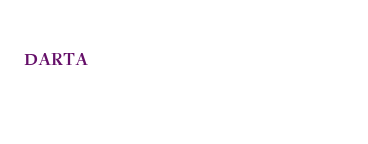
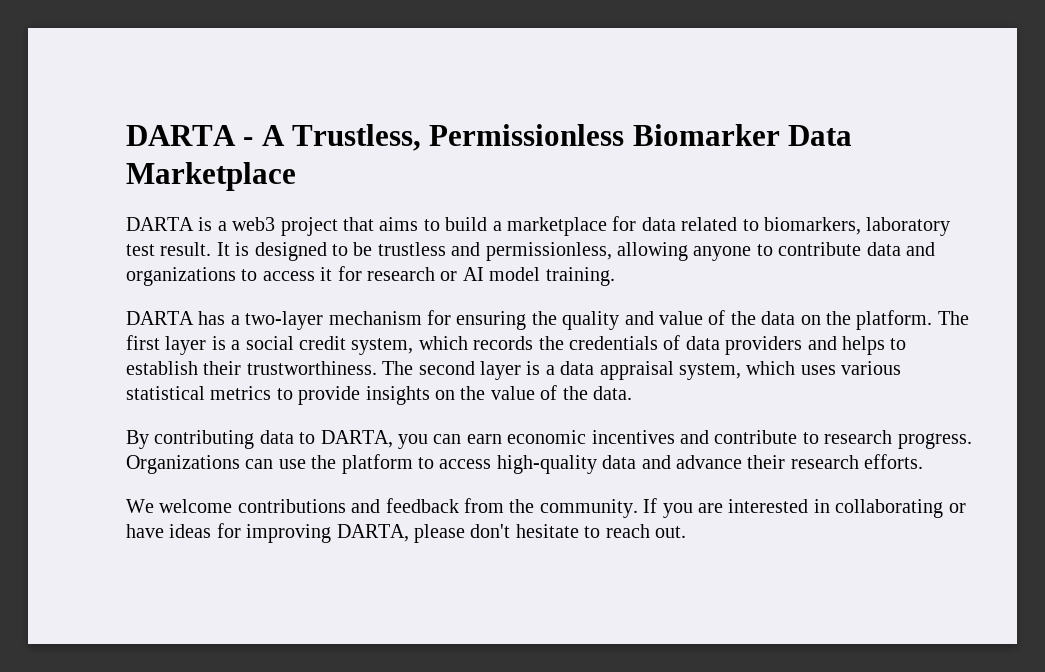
- DARTA
+ DARTA - A Trustless, Permissionless Biomarker Data Marketplace
+ DARTA is a web3 project that aims to build a marketplace for data related to biomarkers, laboratory test result. It is designed to be trustless and permissionless, allowing anyone to contribute data and organizations to access it for research or AI model training.
+ DARTA has a two-layer mechanism for ensuring the quality and value of the data on the platform. The first layer is a social credit system, which records the credentials of data providers and helps to establish their trustworthiness. The second layer is a data appraisal system, which uses various statistical metrics to provide insights on the value of the data.
+ By contributing data to DARTA, you can earn economic incentives and contribute to research progress. Organizations can use the platform to access high-quality data and advance their research efforts.
+ We welcome contributions and feedback from the community. If you are interested in collaborating or have ideas for improving DARTA, please don't hesitate to reach out.

